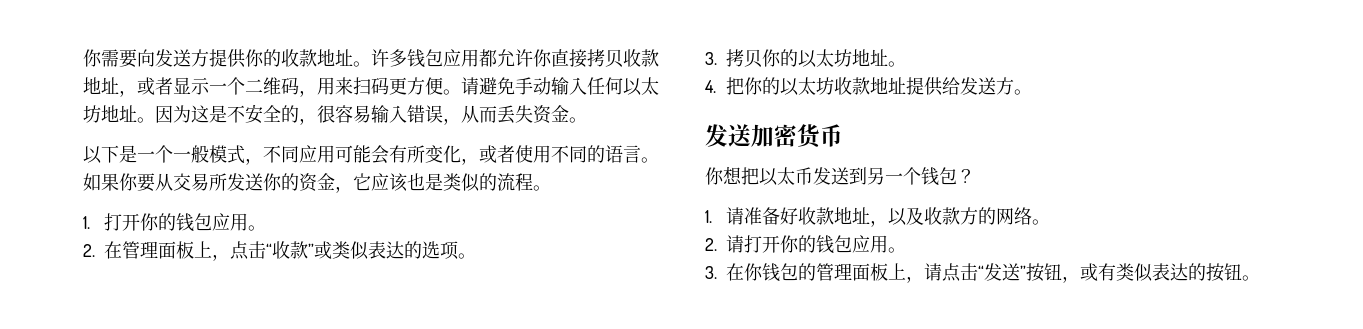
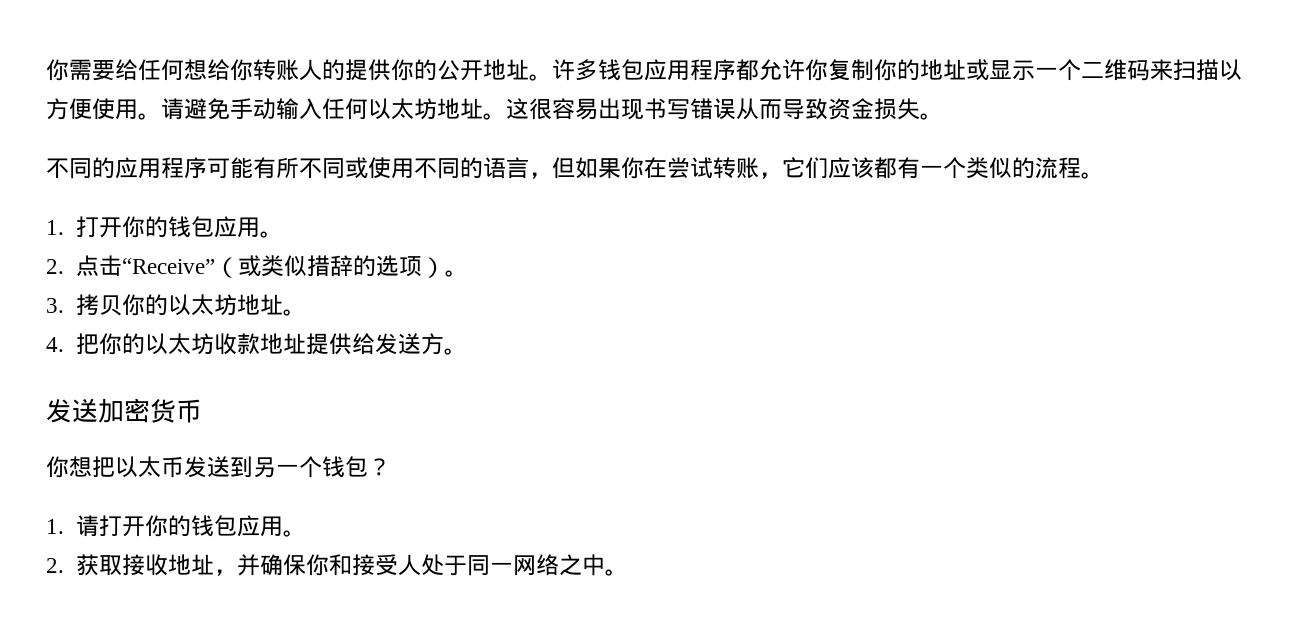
- 你需要向发送方提供你的收款地址。
+ 你需要给任何想给你转账人的提供你的公开地址。
- 许多钱包应用都允许你直接拷贝收款地址，或者显示一个二维码，用来扫码更方便。
+ 许多钱包应用程序都允许你复制你的地址或显示一个二维码来扫描以方便使用。
- 因为这是不安全的，很容易输入错误，从而丢失资金。
- 以下是一个一般模式，不同应用可能会有所变化，或者使用不同的语言。如果你要从交易所发送你的资金，它应该也是类似的流程。
+ 这很容易出现书写错误从而导致资金损失。
+ 不同的应用程序可能有所不同或使用不同的语言，但如果你在尝试转账，它们应该都有一个类似的流程。
- 2.在管理面板上，点击“收款”或类似表达的选项。
+ 2.点击“Receive”（或类似措辞的选项）。
- 1.请准备好收款地址，以及收款方的网络。
- 2.请打开你的钱包应用。
- 3.在你钱包的管理面板上，请点击“发送”按钮，或有类似表达的按钮。
+ 1.请打开你的钱包应用。
+ 2.获取接收地址，并确保你和接受人处于同一网络之中。

